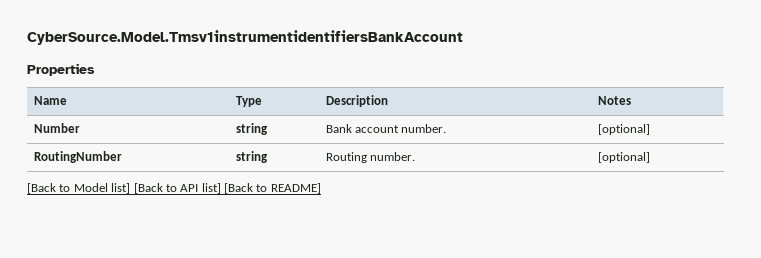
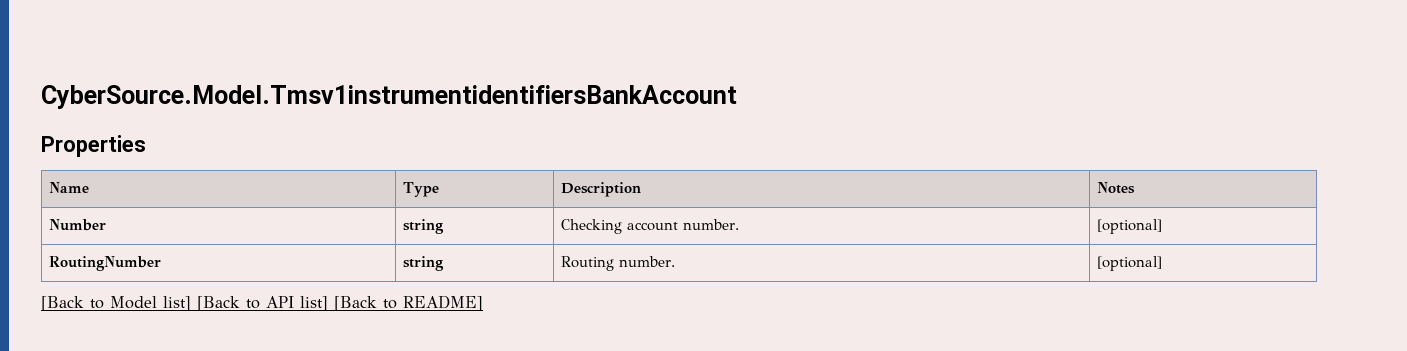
- Number | string | Bank account number. | [optional]
+ Number | string | Checking account number. | [optional]

